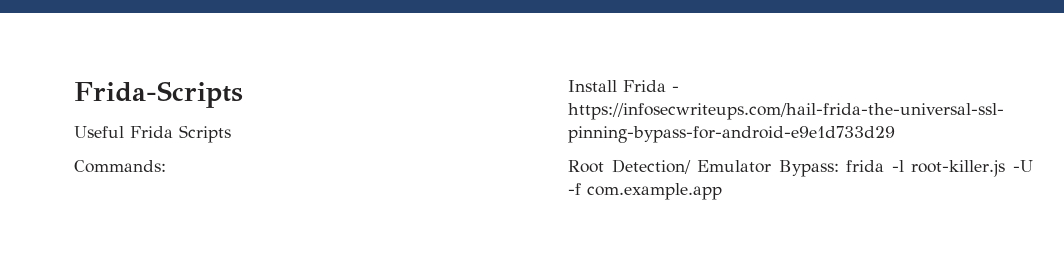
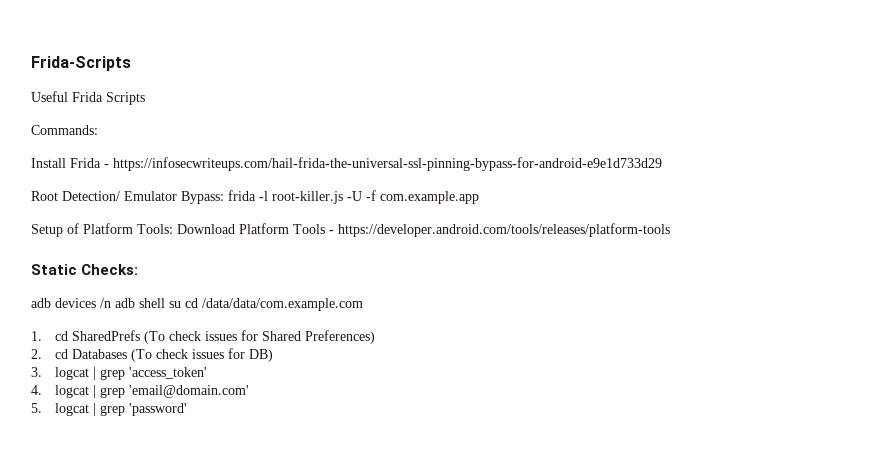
+ Setup of Platform Tools: Download Platform Tools - https://developer.android.com/tools/releases/platform-tools
+ Static Checks:
+ adb devices /n adb shell su cd /data/data/com.example.com
+ 1. cd SharedPrefs (To check issues for Shared Preferences)
+ 2. cd Databases (To check issues for DB)
+ 3. logcat | grep 'access_token'
+ 4. logcat | grep 'email@domain.com'
+ 5. logcat | grep 'password'

